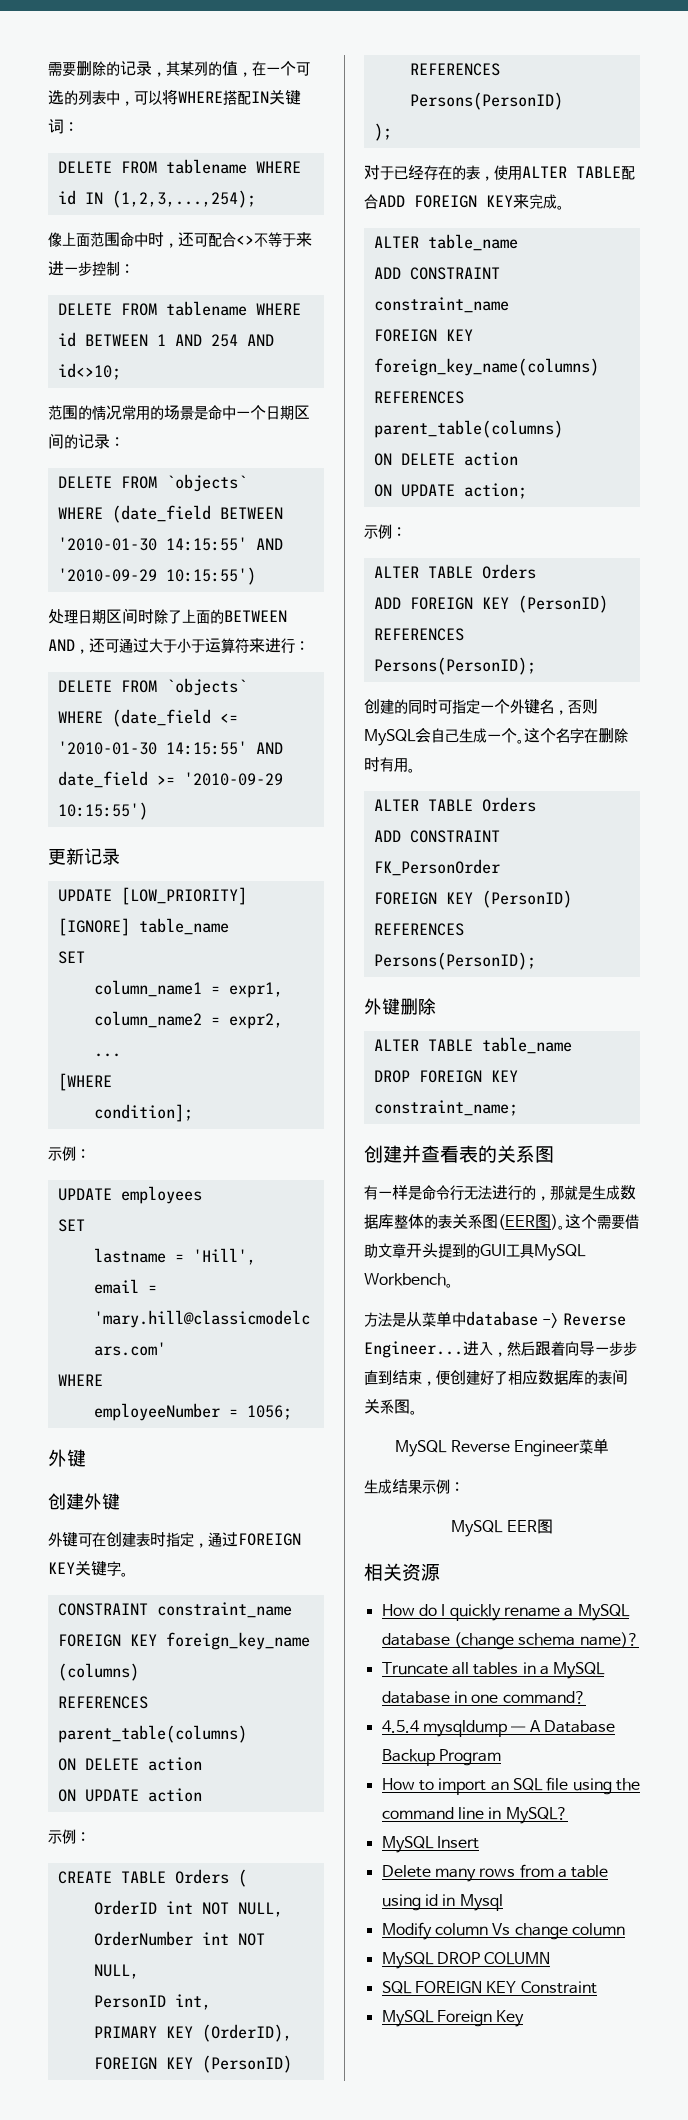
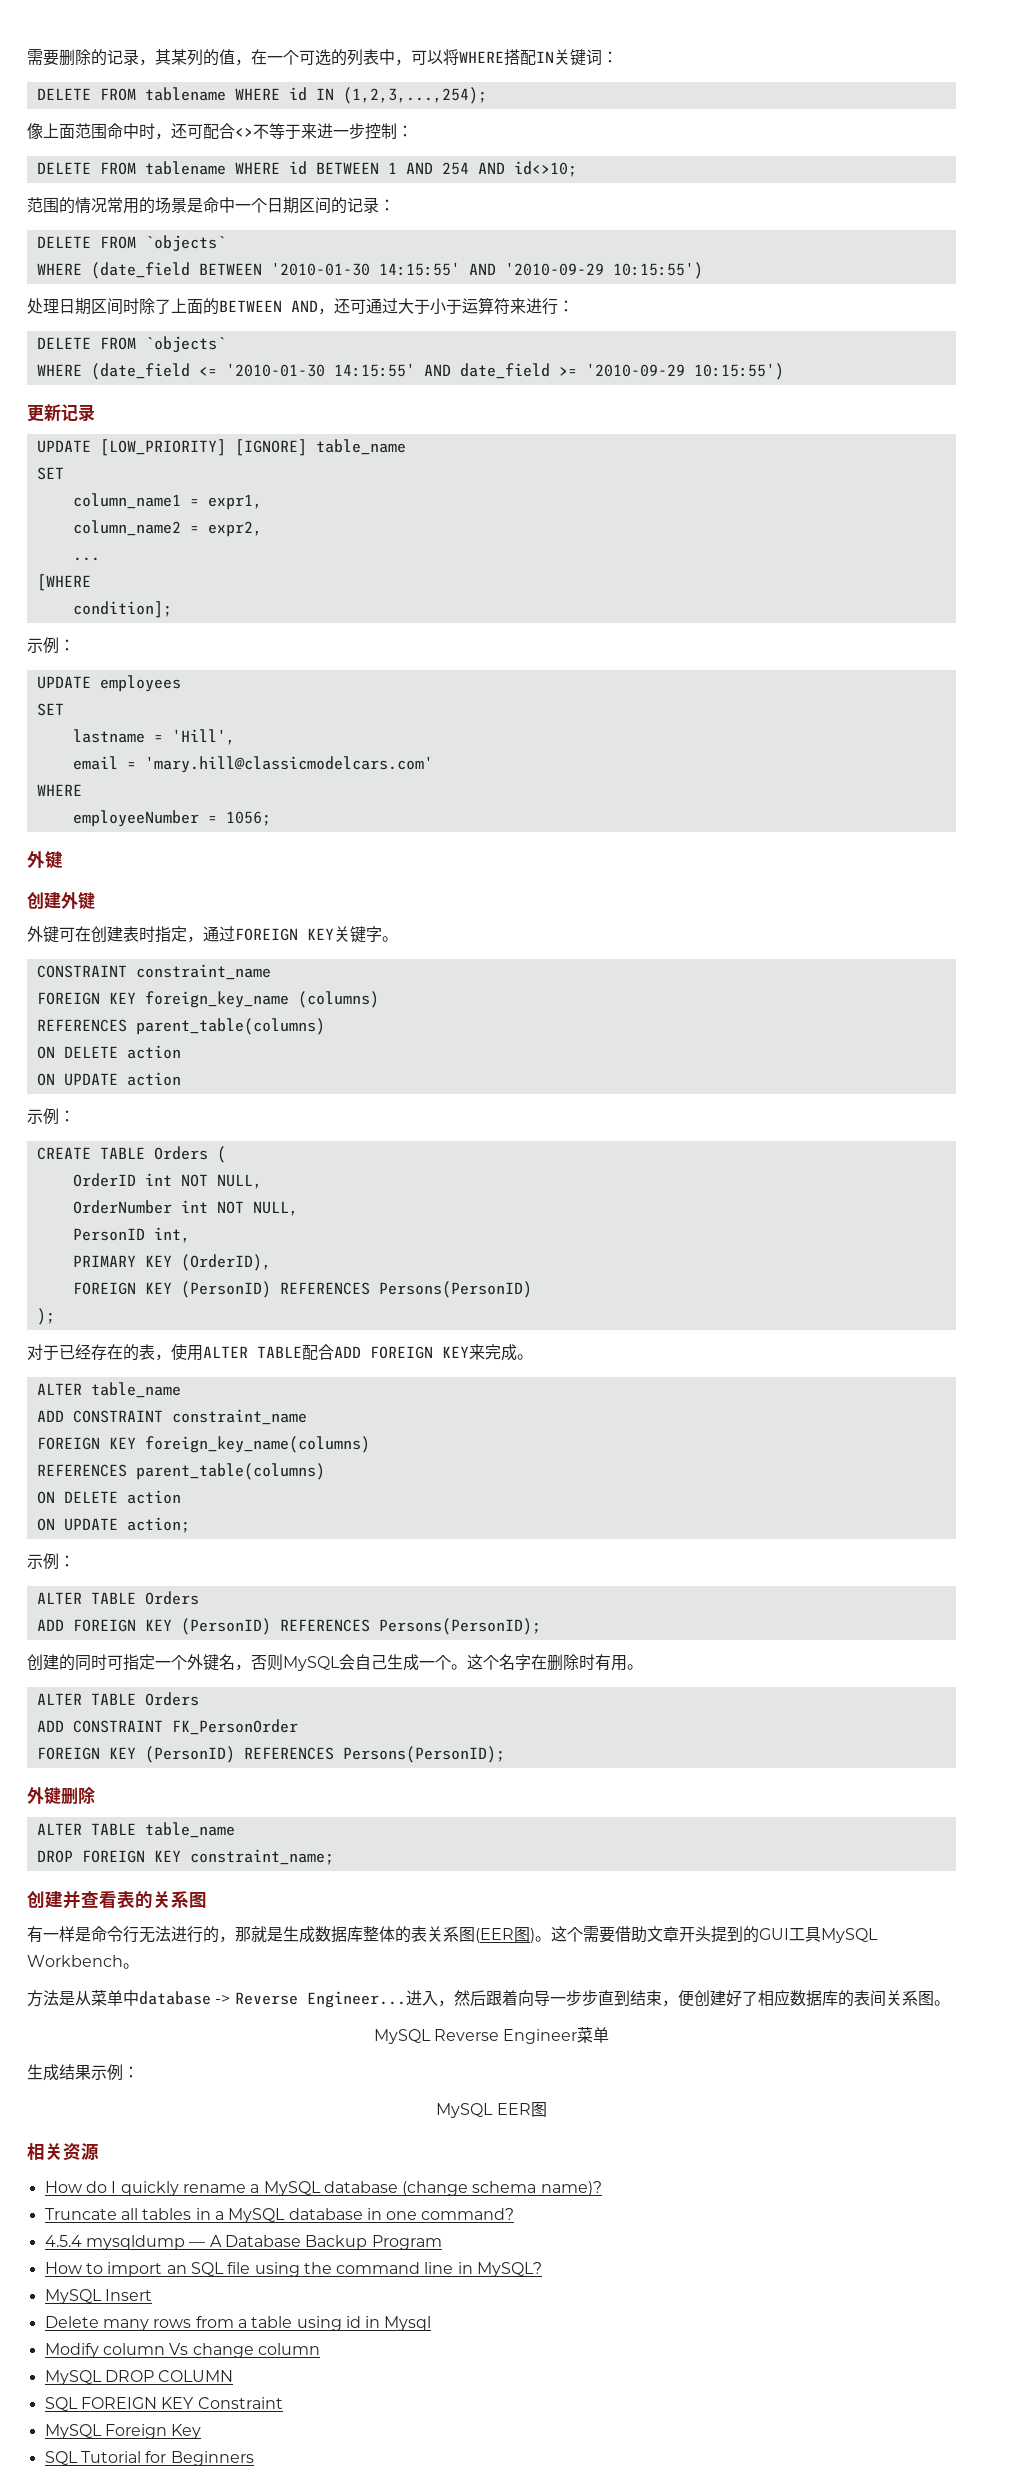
+ SQL Tutorial for Beginners

